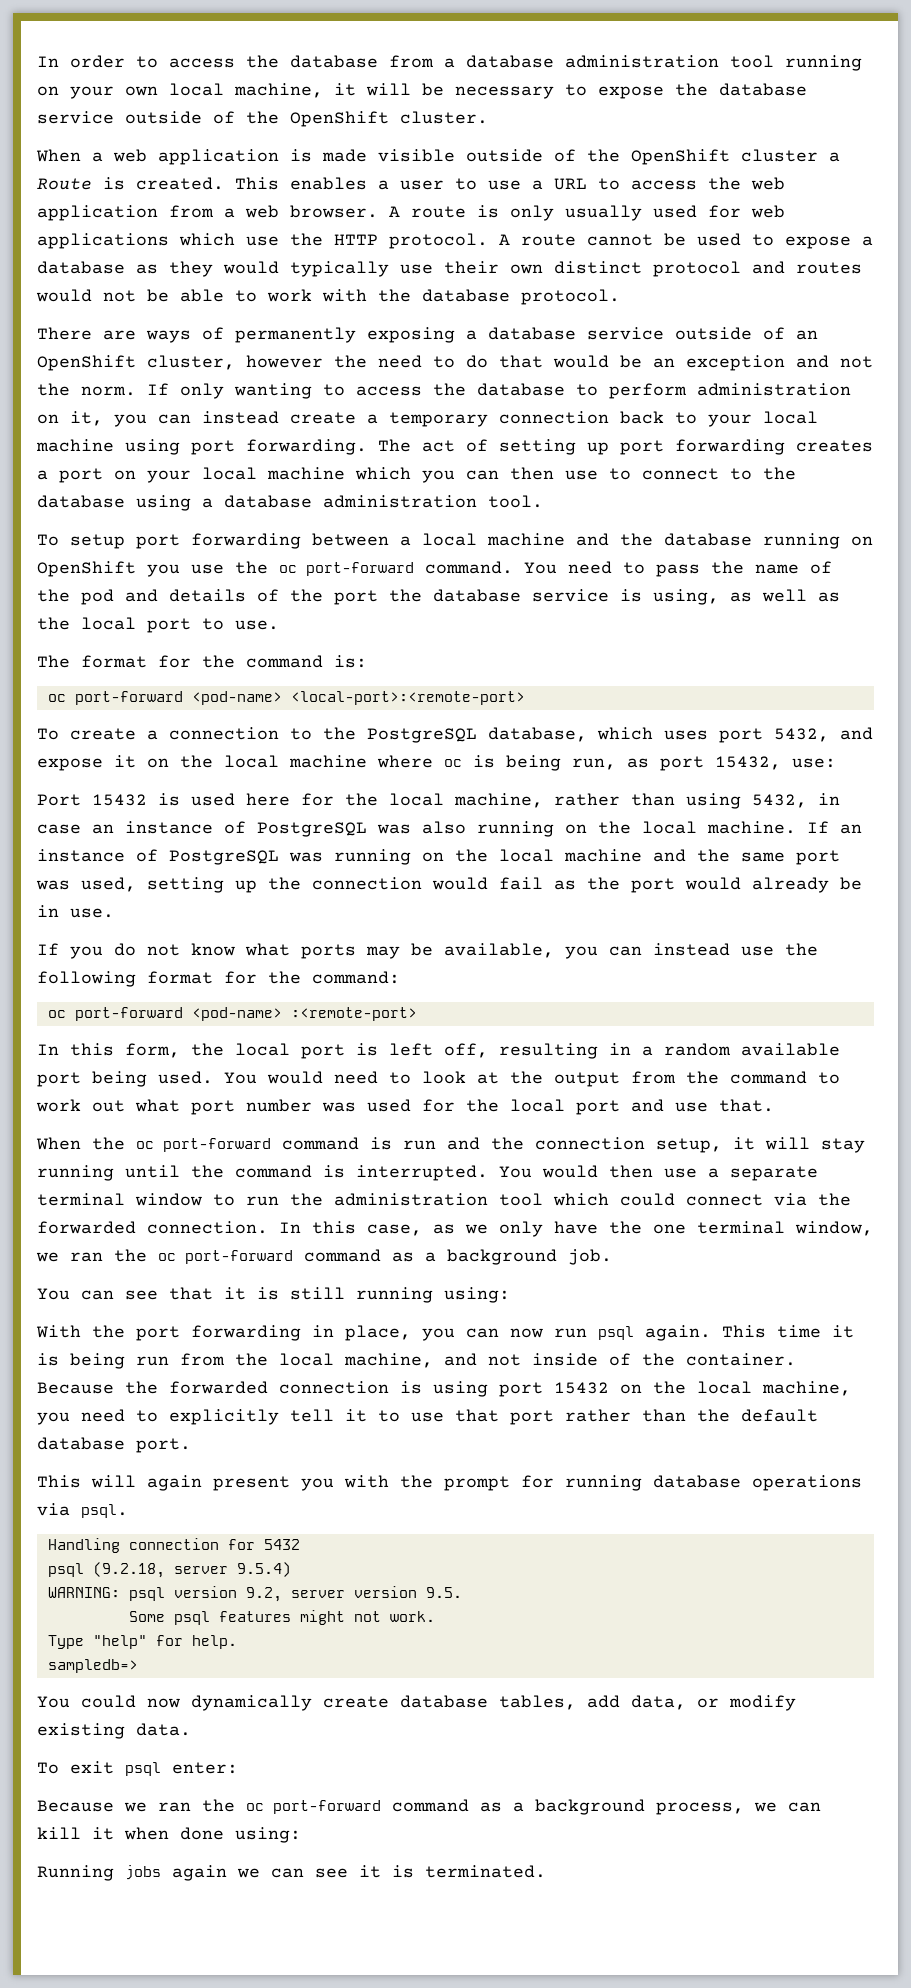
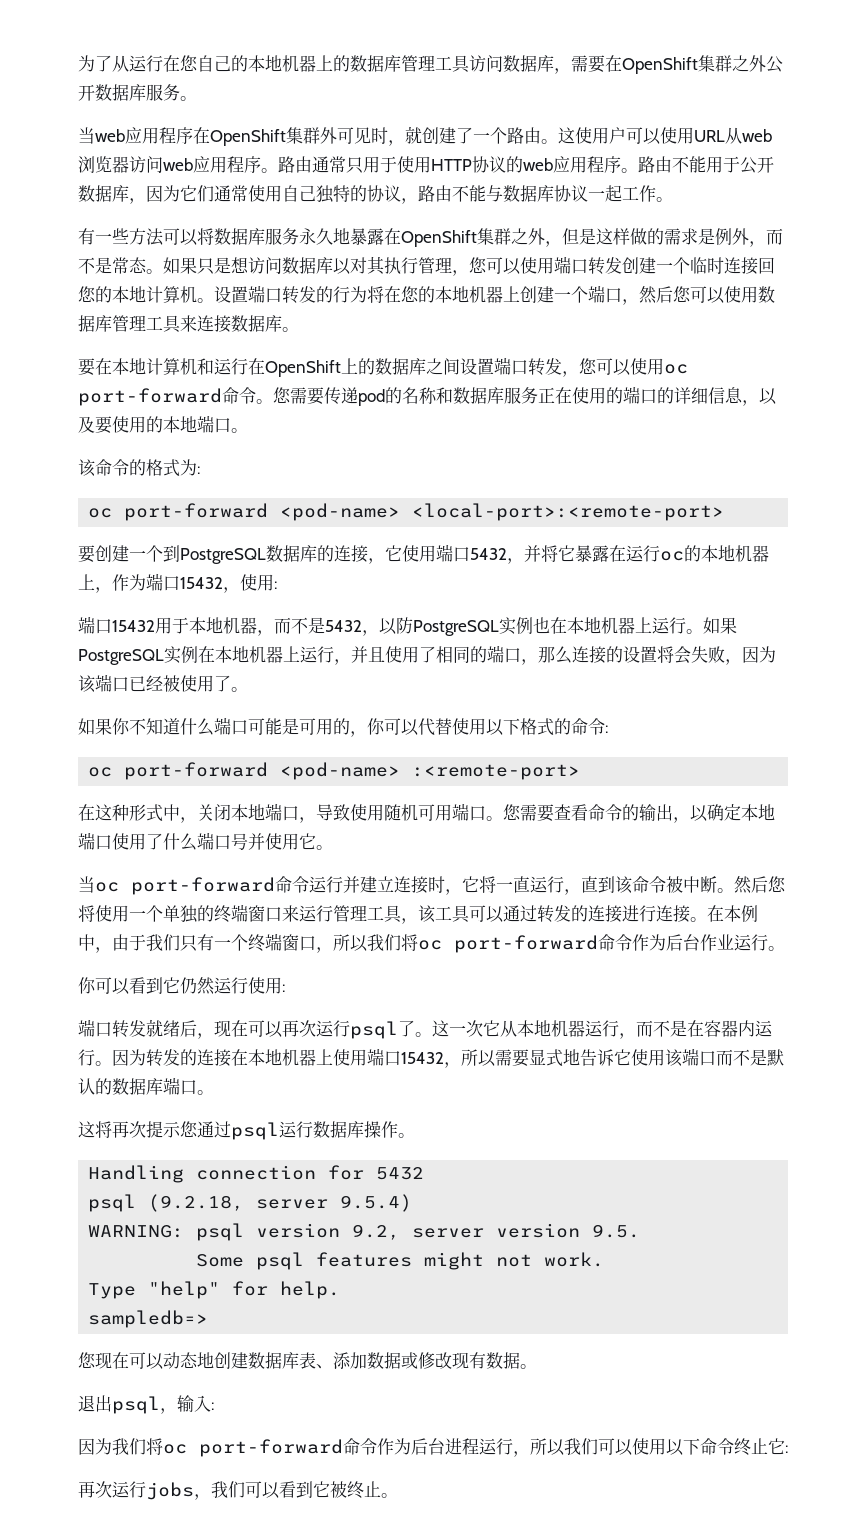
- In order to access the database from a database administration tool running on your own local machine, it will be necessary to expose the database service outside of the OpenShift cluster.
- When a web application is made visible outside of the OpenShift cluster a Route is created. This enables a user to use a URL to access the web application from a web browser. A route is only usually used for web applications which use the HTTP protocol. A route cannot be used to expose a database as they would typically use their own distinct protocol and routes would not be able to work with the database protocol.
- There are ways of permanently exposing a database service outside of an OpenShift cluster, however the need to do that would be an exception and not the norm. If only wanting to access the database to perform administration on it, you can instead create a temporary connection back to your local machine using port forwarding. The act of setting up port forwarding creates a port on your local machine which you can then use to connect to the database using a database administration tool.
- To setup port forwarding between a local machine and the database running on OpenShift you use the oc port-forward command. You need to pass the name of the pod and details of the port the database service is using, as well as the local port to use.
- The format for the command is:
+ 为了从运行在您自己的本地机器上的数据库管理工具访问数据库，需要在OpenShift集群之外公开数据库服务。
+ 当web应用程序在OpenShift集群外可见时，就创建了一个路由。这使用户可以使用URL从web浏览器访问web应用程序。路由通常只用于使用HTTP协议的web应用程序。路由不能用于公开数据库，因为它们通常使用自己独特的协议，路由不能与数据库协议一起工作。
+ 有一些方法可以将数据库服务永久地暴露在OpenShift集群之外，但是这样做的需求是例外，而不是常态。如果只是想访问数据库以对其执行管理，您可以使用端口转发创建一个临时连接回您的本地计算机。设置端口转发的行为将在您的本地机器上创建一个端口，然后您可以使用数据库管理工具来连接数据库。
+ 要在本地计算机和运行在OpenShift上的数据库之间设置端口转发，您可以使用oc port-forward命令。您需要传递pod的名称和数据库服务正在使用的端口的详细信息，以及要使用的本地端口。
+ 该命令的格式为:
  oc port-forward <pod-name> <local-port>:<remote-port>
- To create a connection to the PostgreSQL database, which uses port 5432, and expose it on the local machine where oc is being run, as port 15432, use:
- Port 15432 is used here for the local machine, rather than using 5432, in case an instance of PostgreSQL was also running on the local machine. If an instance of PostgreSQL was running on the local machine and the same port was used, setting up the connection would fail as the port would already be in use.
- If you do not know what ports may be available, you can instead use the following format for the command:
+ 要创建一个到PostgreSQL数据库的连接，它使用端口5432，并将它暴露在运行oc的本地机器上，作为端口15432，使用:
+ 端口15432用于本地机器，而不是5432，以防PostgreSQL实例也在本地机器上运行。如果PostgreSQL实例在本地机器上运行，并且使用了相同的端口，那么连接的设置将会失败，因为该端口已经被使用了。
+ 如果你不知道什么端口可能是可用的，你可以代替使用以下格式的命令:
  oc port-forward <pod-name> :<remote-port>
- In this form, the local port is left off, resulting in a random available port being used. You would need to look at the output from the command to work out what port number was used for the local port and use that.
- When the oc port-forward command is run and the connection setup, it will stay running until the command is interrupted. You would then use a separate terminal window to run the administration tool which could connect via the forwarded connection. In this case, as we only have the one terminal window, we ran the oc port-forward command as a background job.
- You can see that it is still running using:
- With the port forwarding in place, you can now run psql again. This time it is being run from the local machine, and not inside of the container. Because the forwarded connection is using port 15432 on the local machine, you need to explicitly tell it to use that port rather than the default database port.
- This will again present you with the prompt for running database operations via psql.
+ 在这种形式中，关闭本地端口，导致使用随机可用端口。您需要查看命令的输出，以确定本地端口使用了什么端口号并使用它。
+ 当oc port-forward命令运行并建立连接时，它将一直运行，直到该命令被中断。然后您将使用一个单独的终端窗口来运行管理工具，该工具可以通过转发的连接进行连接。在本例中，由于我们只有一个终端窗口，所以我们将oc port-forward命令作为后台作业运行。
+ 你可以看到它仍然运行使用:
+ 端口转发就绪后，现在可以再次运行psql了。这一次它从本地机器运行，而不是在容器内运行。因为转发的连接在本地机器上使用端口15432，所以需要显式地告诉它使用该端口而不是默认的数据库端口。
+ 这将再次提示您通过psql运行数据库操作。
- You could now dynamically create database tables, add data, or modify existing data.
- To exit psql enter:
- Because we ran the oc port-forward command as a background process, we can kill it when done using:
- Running jobs again we can see it is terminated.
+ 您现在可以动态地创建数据库表、添加数据或修改现有数据。
+ 退出psql，输入:
+ 因为我们将oc port-forward命令作为后台进程运行，所以我们可以使用以下命令终止它:
+ 再次运行jobs，我们可以看到它被终止。

